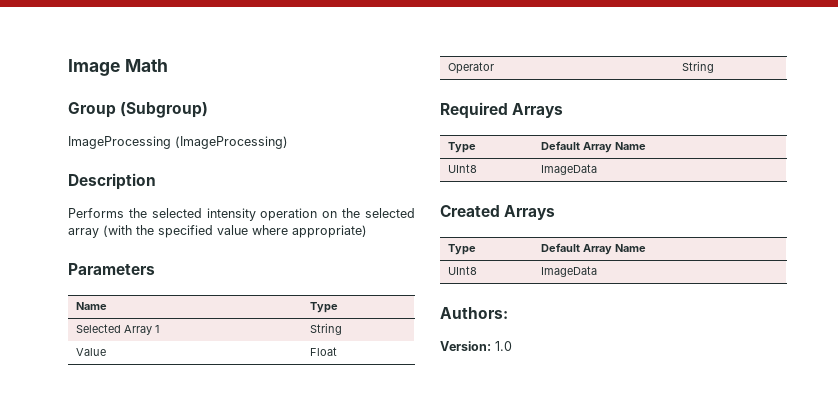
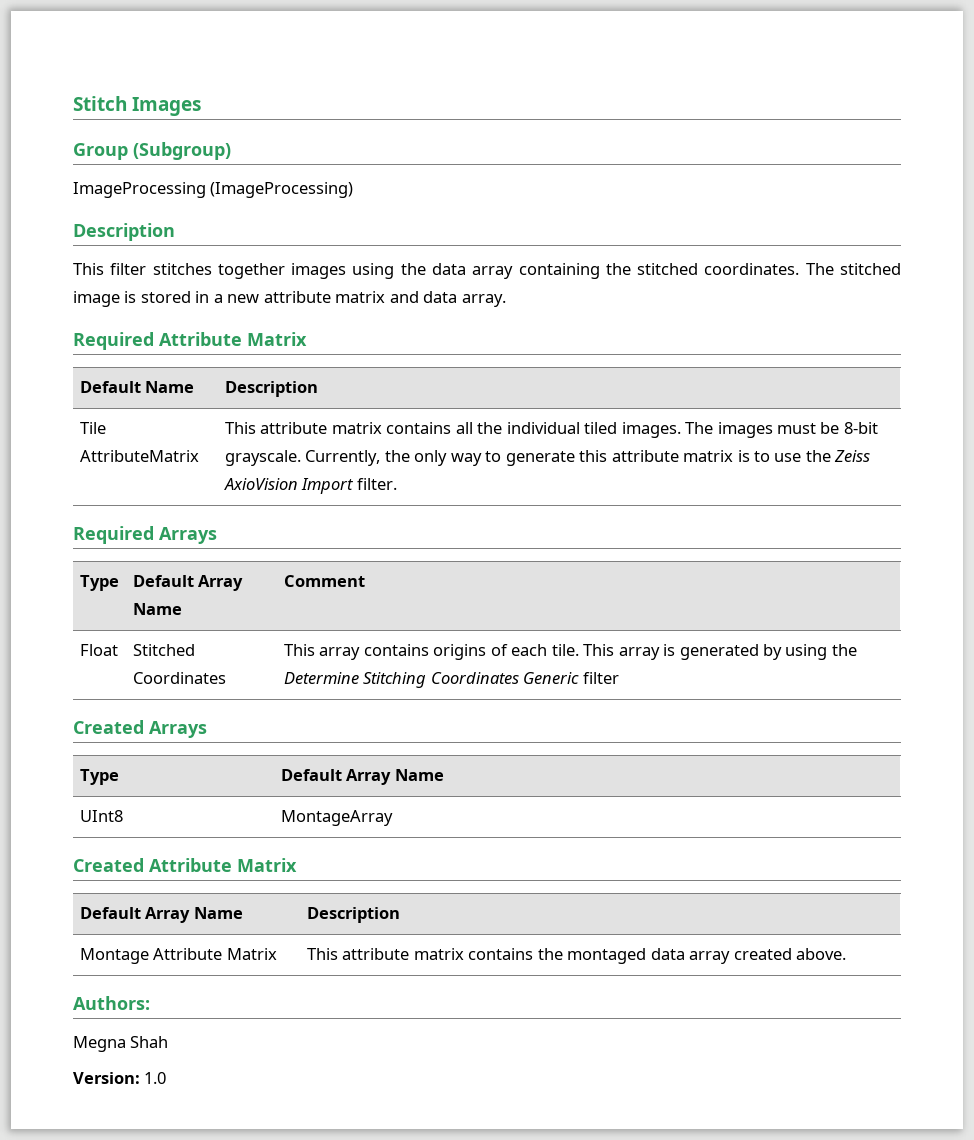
- Image Math
+ Stitch Images
- Performs the selected intensity operation on the selected array (with the specified value where appropriate)
- Parameters
- Name | Type
- Selected Array 1 | String
- Value | Float
- Operator | String
+ This filter stitches together images using the data array containing the stitched coordinates. The stitched image is stored in a new attribute matrix and data array.
+ Required Attribute Matrix
+ Default Name | Description
+ Tile AttributeMatrix | This attribute matrix contains all the individual tiled images. The images must be 8-bit grayscale. Currently, the only way to generate this attribute matrix is to use the Zeiss AxioVision Import filter.
  Required Arrays
- Type | Default Array Name
- UInt8 | ImageData
+ Type | Default Array Name | Comment
+ Float | Stitched Coordinates | This array contains origins of each tile. This array is generated by using the Determine Stitching Coordinates Generic filter
  Created Arrays
  Type | Default Array Name
- UInt8 | ImageData
+ UInt8 | MontageArray
+ Created Attribute Matrix
+ Default Array Name | Description
+ Montage Attribute Matrix | This attribute matrix contains the montaged data array created above.
+ Megna Shah

